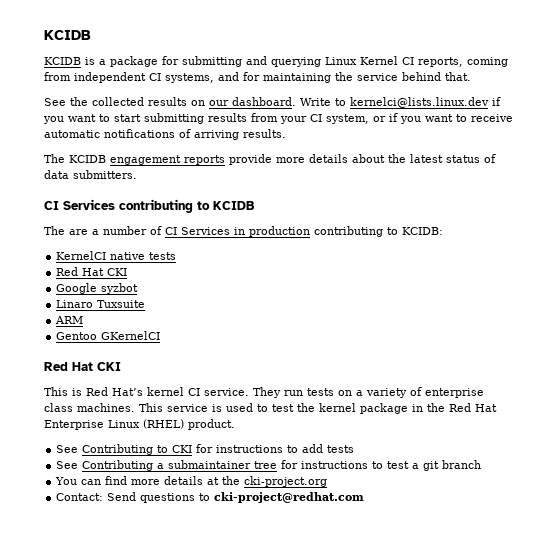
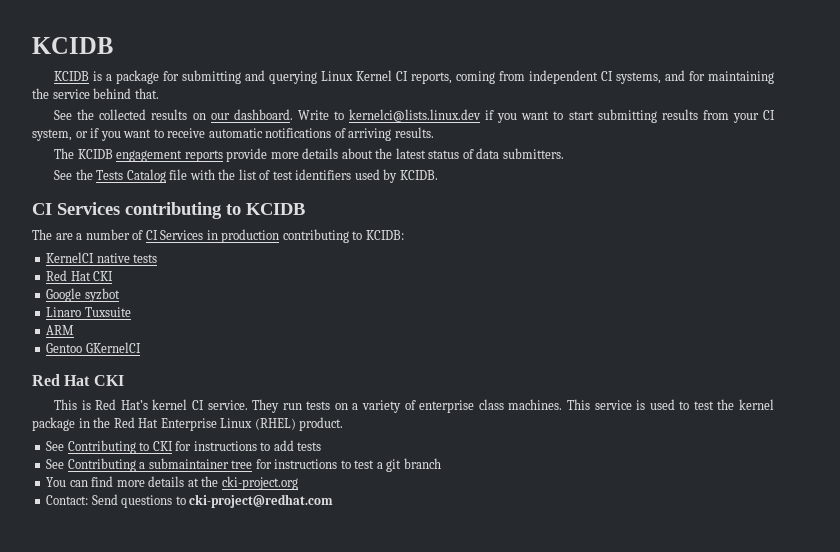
+ See the Tests Catalog file with the list of test identifiers used by KCIDB.

